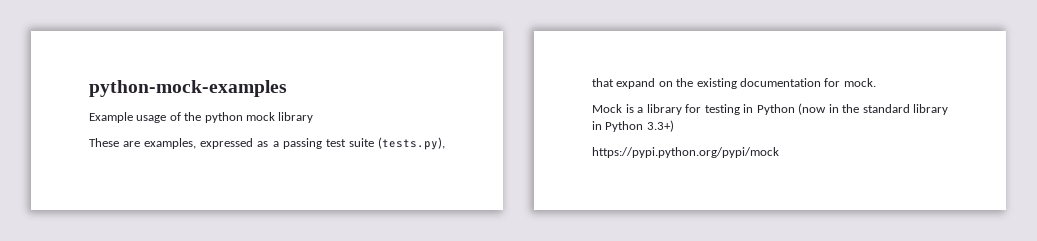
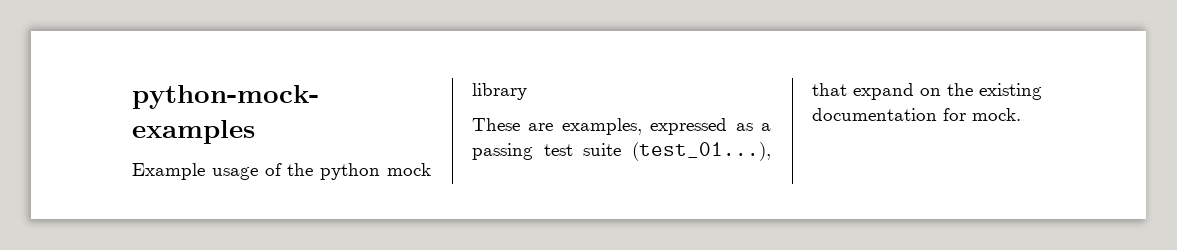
- These are examples, expressed as a passing test suite (tests.py), that expand on the existing documentation for mock.
+ These are examples, expressed as a passing test suite (test_01...), that expand on the existing documentation for mock.
- Mock is a library for testing in Python (now in the standard library in Python 3.3+)
- https://pypi.python.org/pypi/mock

